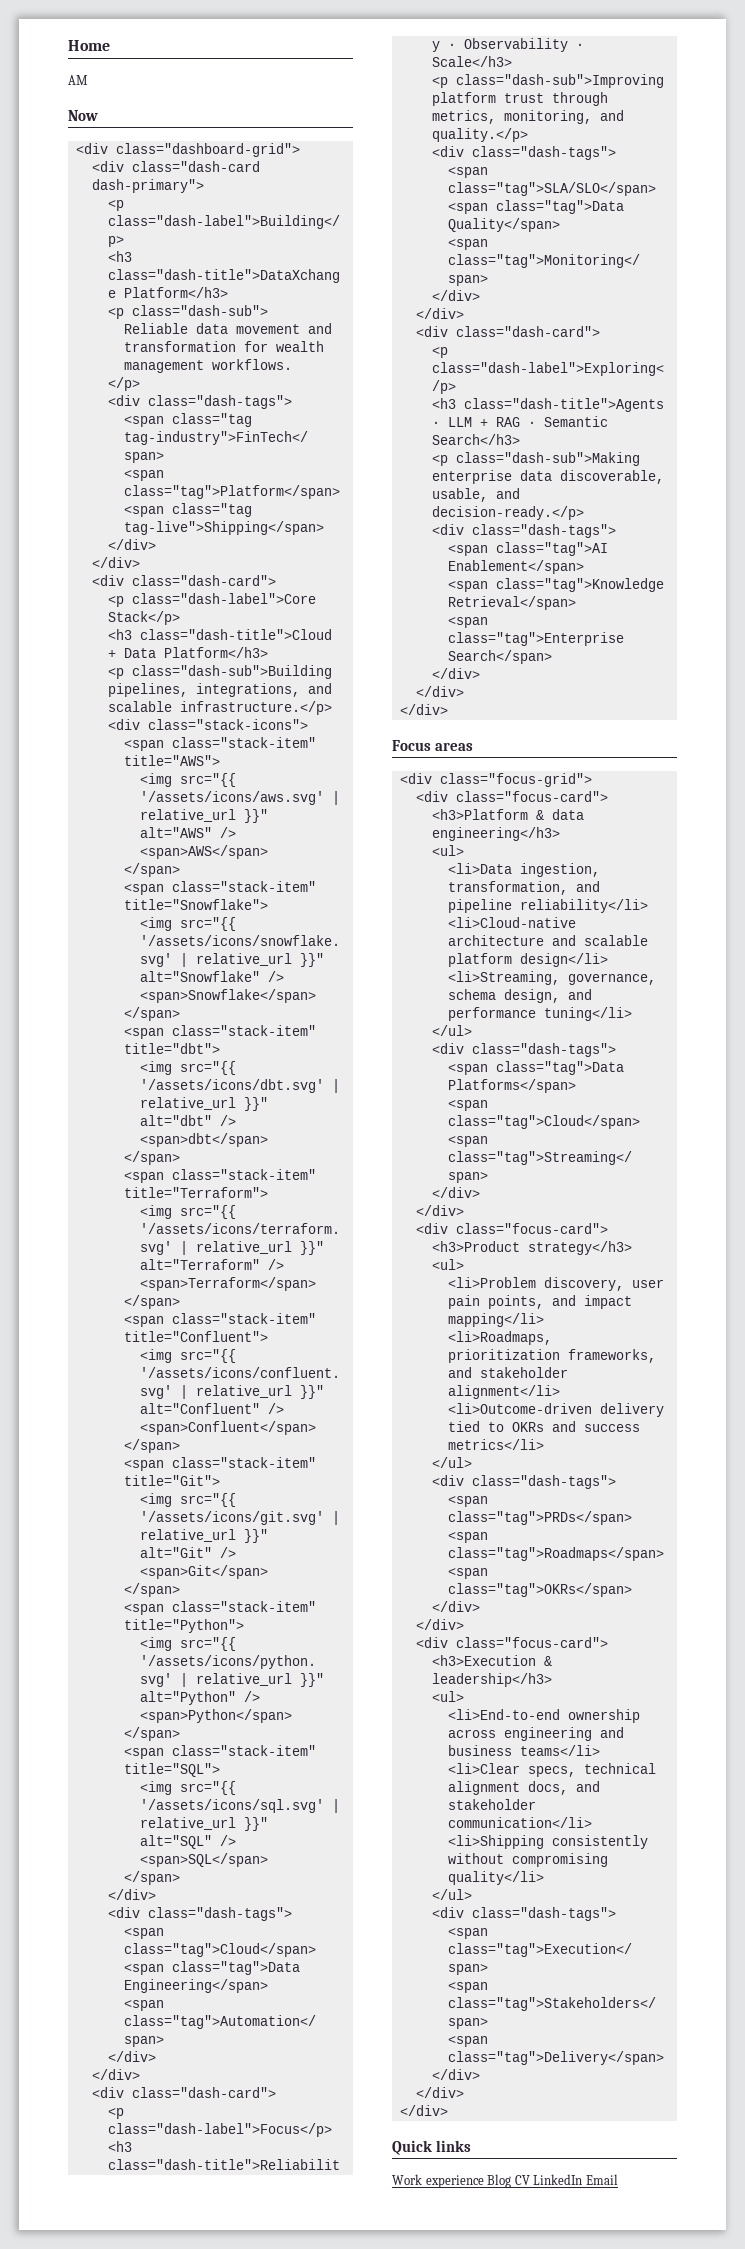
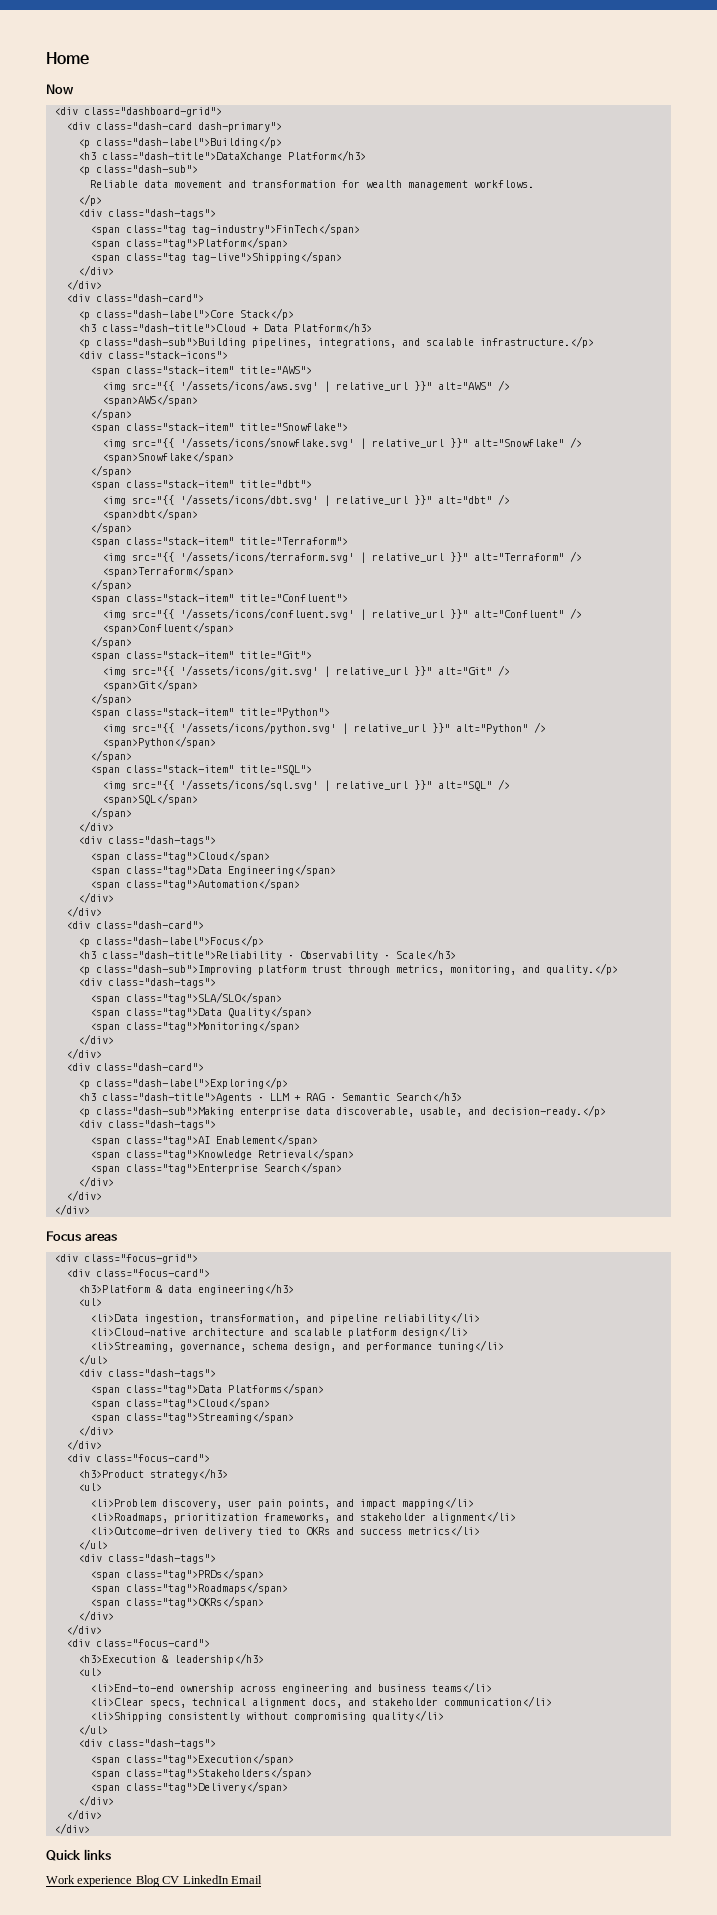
- AM

